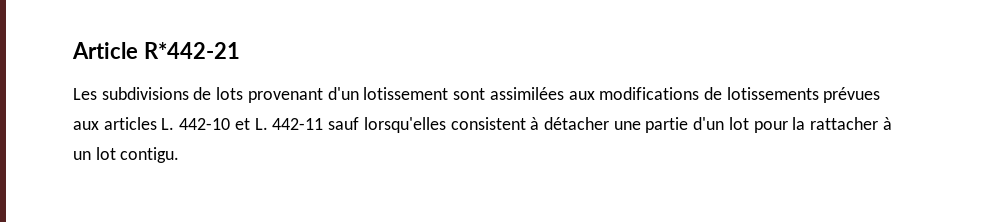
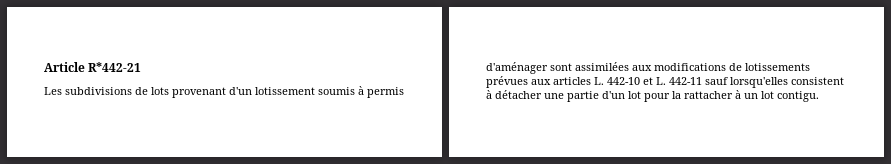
- Les subdivisions de lots provenant d'un lotissement sont assimilées aux modifications de lotissements prévues aux articles L. 442-10 et L. 442-11 sauf lorsqu'elles consistent à détacher une partie d'un lot pour la rattacher à un lot contigu.
+ Les subdivisions de lots provenant d'un lotissement soumis à permis d'aménager sont assimilées aux modifications de lotissements prévues aux articles L. 442-10 et L. 442-11 sauf lorsqu'elles consistent à détacher une partie d'un lot pour la rattacher à un lot contigu.

